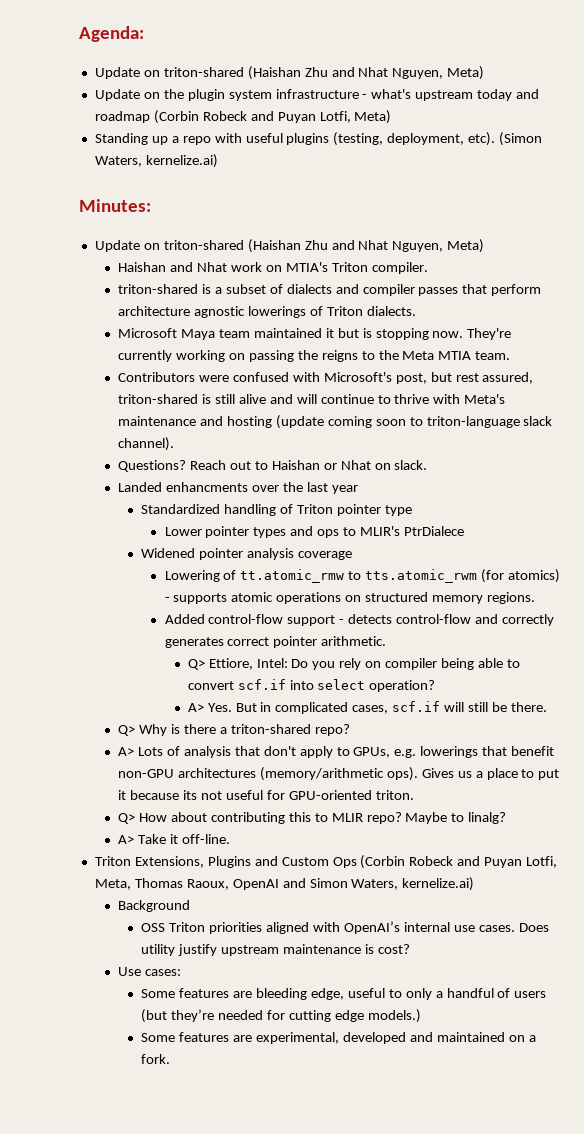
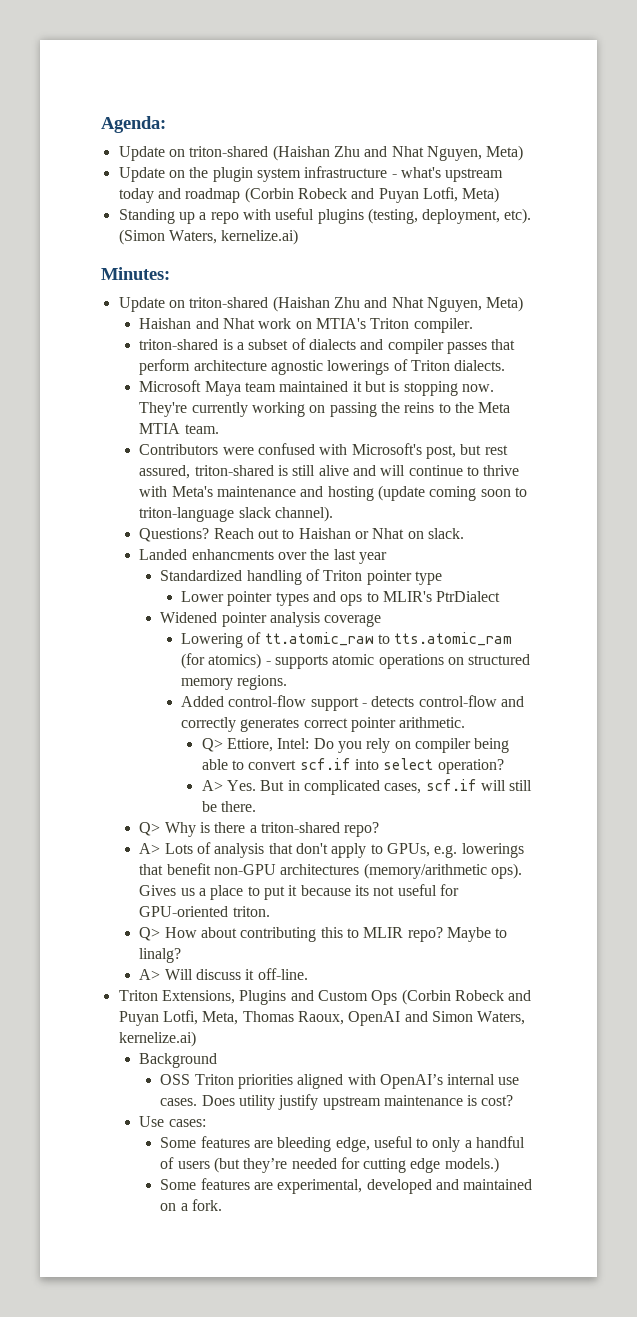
- They're currently working on passing the reigns to the Meta MTIA team.
+ They're currently working on passing the reins to the Meta MTIA team.
- Lower pointer types and ops to MLIR's PtrDialece
+ Lower pointer types and ops to MLIR's PtrDialect
- Lowering of tt.atomic_rmw to tts.atomic_rwm (for atomics) - supports atomic operations on structured memory regions.
+ Lowering of tt.atomic_raw to tts.atomic_ram (for atomics) - supports atomic operations on structured memory regions.
- A> Take it off-line.
+ A> Will discuss it off-line.

